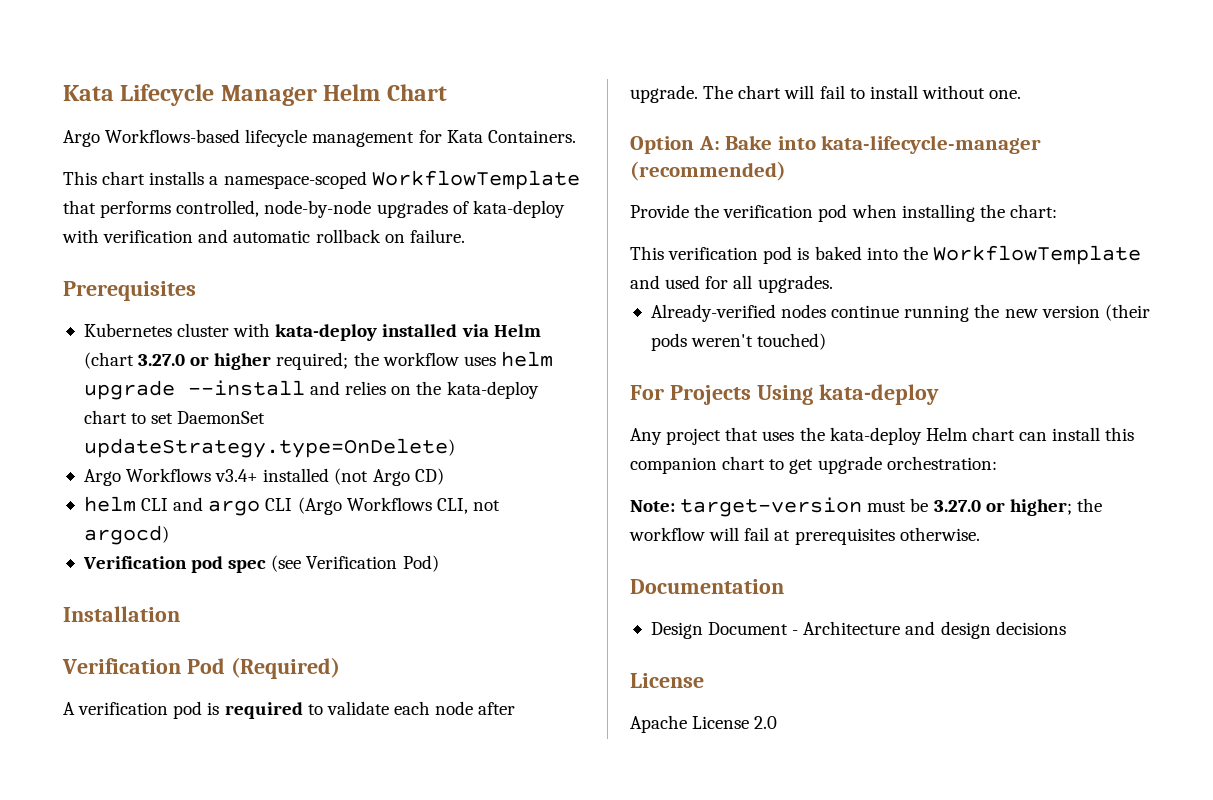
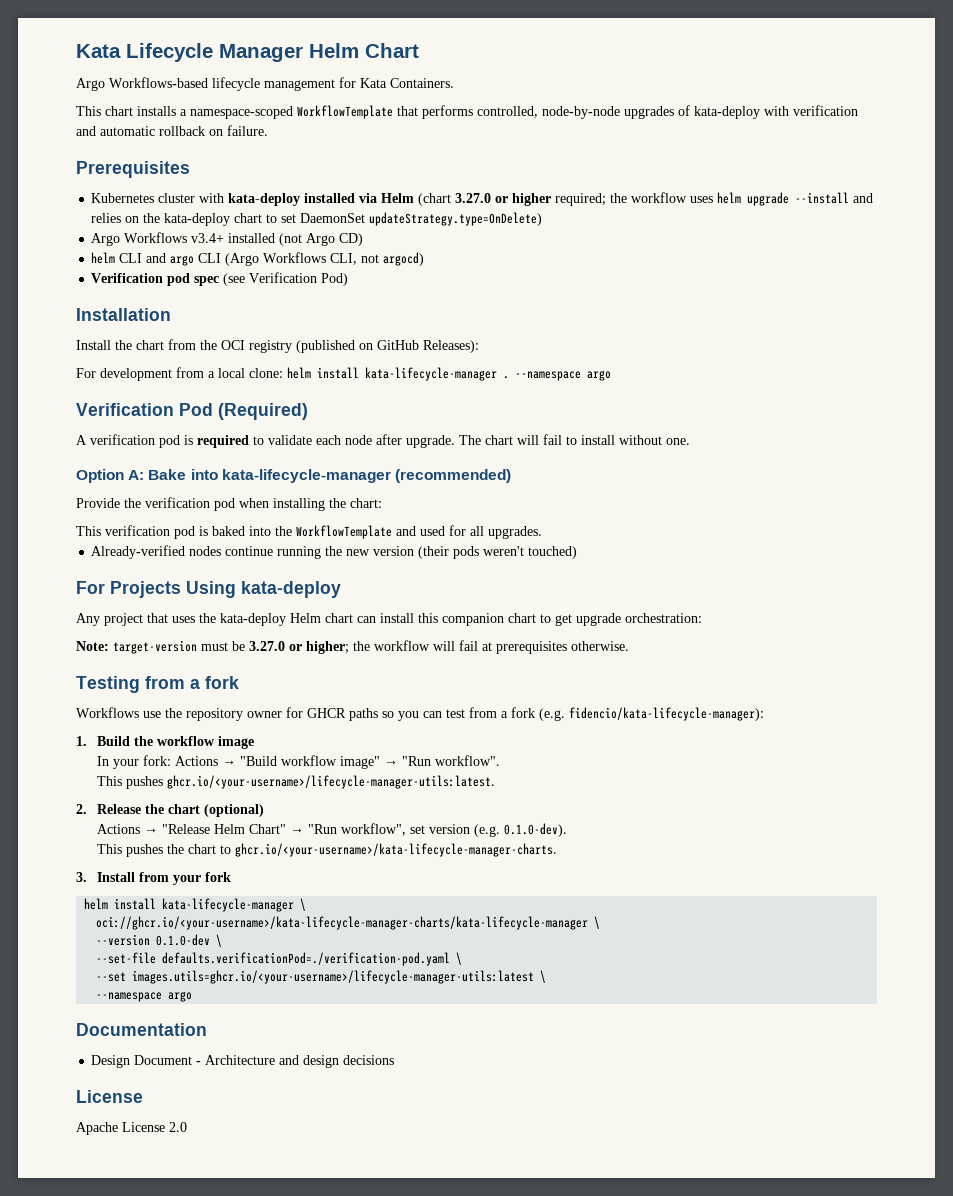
+ Install the chart from the OCI registry (published on GitHub Releases):
+ For development from a local clone: helm install kata-lifecycle-manager . --namespace argo
+ Testing from a fork
+ Workflows use the repository owner for GHCR paths so you can test from a fork (e.g. fidencio/kata-lifecycle-manager):
+ 1. Build the workflow image
+ In your fork: Actions → "Build workflow image" → "Run workflow".
+ This pushes ghcr.io/<your-username>/lifecycle-manager-utils:latest.
+ 2. Release the chart (optional)
+ Actions → "Release Helm Chart" → "Run workflow", set version (e.g. 0.1.0-dev).
+ This pushes the chart to ghcr.io/<your-username>/kata-lifecycle-manager-charts.
+ 3. Install from your fork
+ helm install kata-lifecycle-manager \
+ oci://ghcr.io/<your-username>/kata-lifecycle-manager-charts/kata-lifecycle-manager \
+ --version 0.1.0-dev \
+ --set-file defaults.verificationPod=./verification-pod.yaml \
+ --set images.utils=ghcr.io/<your-username>/lifecycle-manager-utils:latest \
+ --namespace argo

